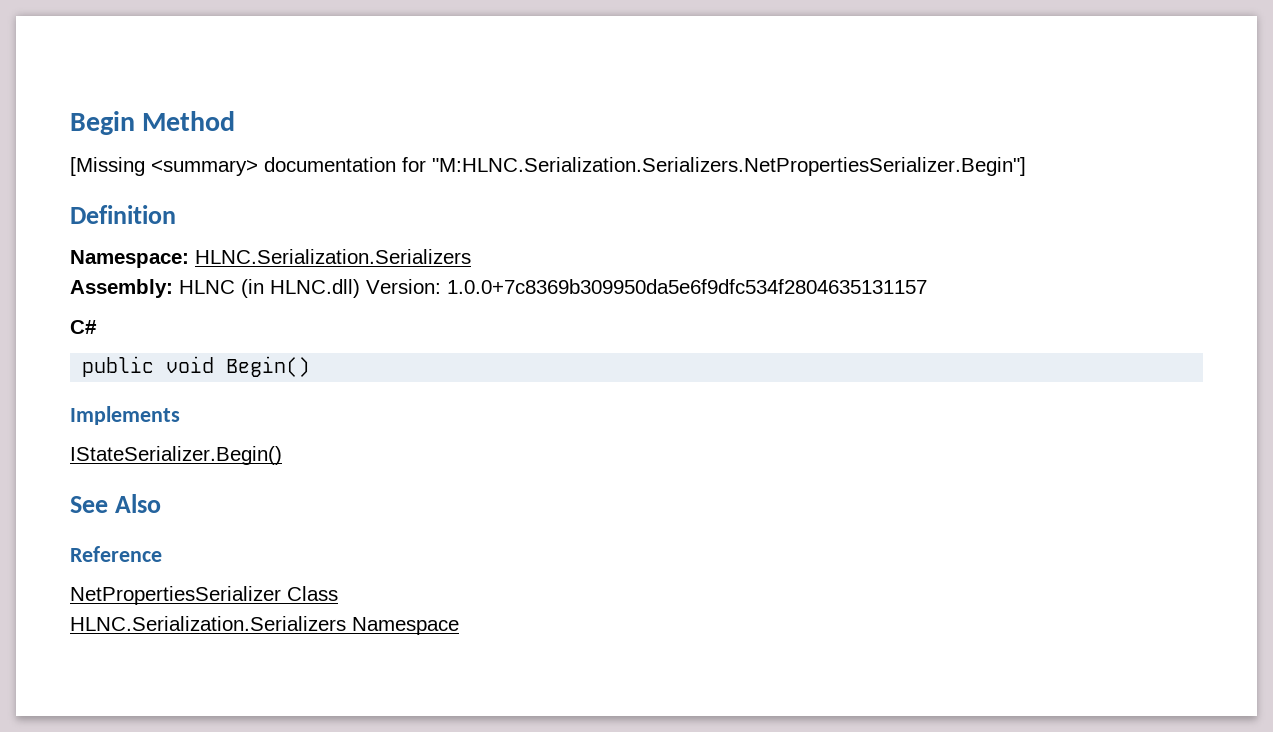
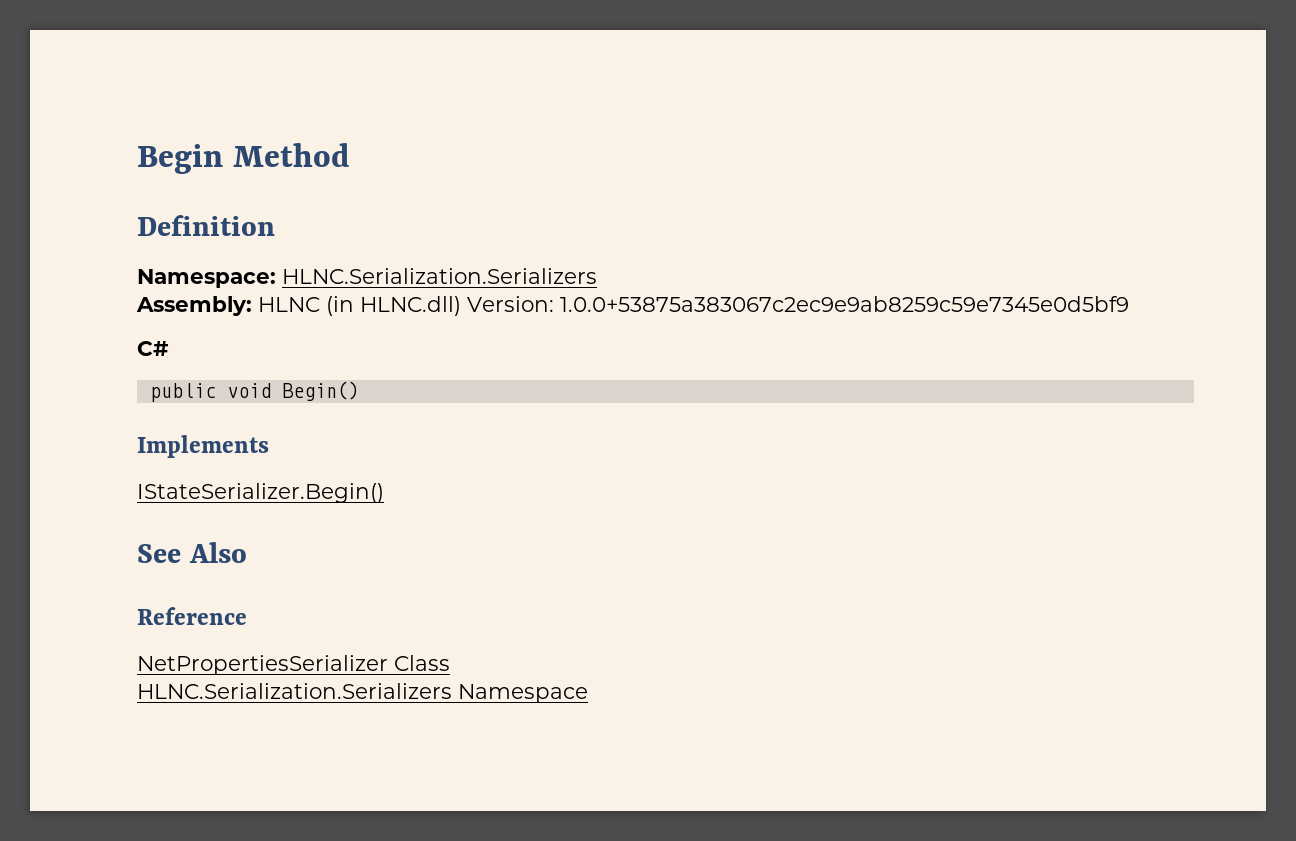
- [Missing <summary> documentation for "M:HLNC.Serialization.Serializers.NetPropertiesSerializer.Begin"]
- Assembly: HLNC (in HLNC.dll) Version: 1.0.0+7c8369b309950da5e6f9dfc534f2804635131157
+ Assembly: HLNC (in HLNC.dll) Version: 1.0.0+53875a383067c2ec9e9ab8259c59e7345e0d5bf9

